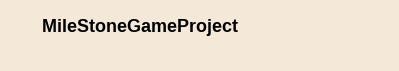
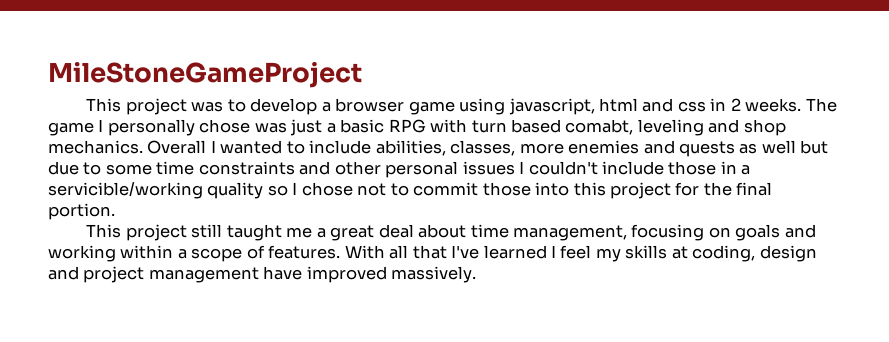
+ This project was to develop a browser game using javascript, html and css in 2 weeks. The game I personally chose was just a basic RPG with turn based comabt, leveling and shop mechanics. Overall I wanted to include abilities, classes, more enemies and quests as well but due to some time constraints and other personal issues I couldn't include those in a servicible/working quality so I chose not to commit those into this project for the final portion.
+ This project still taught me a great deal about time management, focusing on goals and working within a scope of features. With all that I've learned I feel my skills at coding, design and project management have improved massively.

